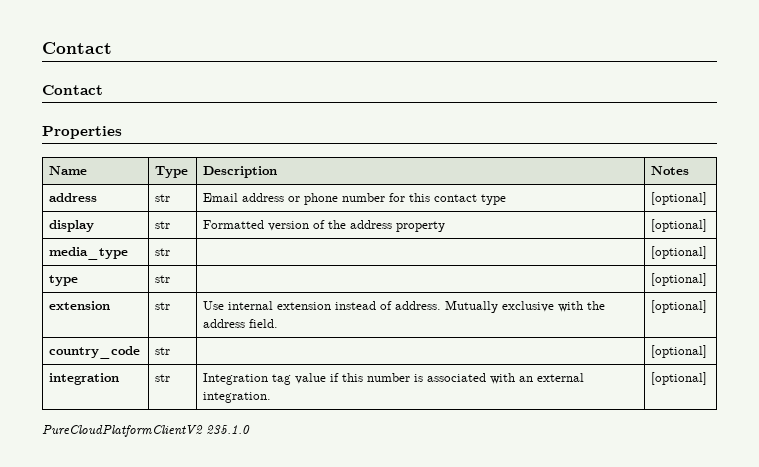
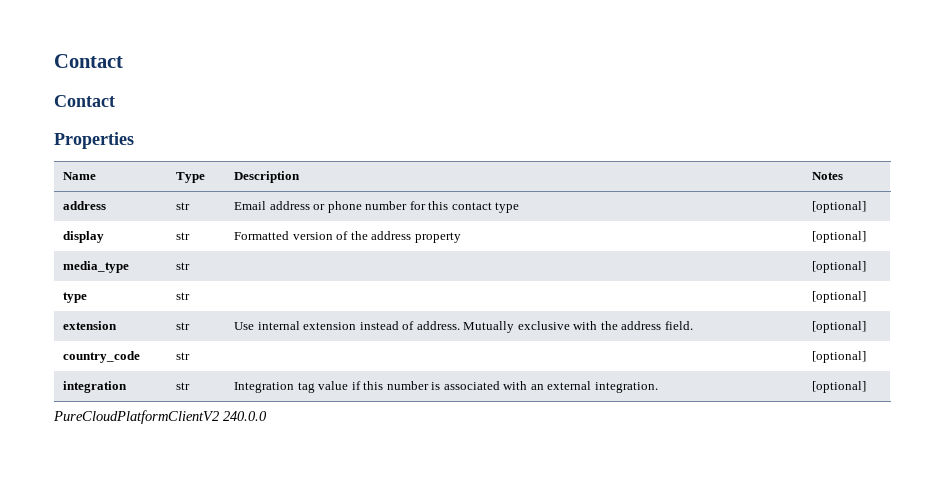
- PureCloudPlatformClientV2 235.1.0
+ PureCloudPlatformClientV2 240.0.0

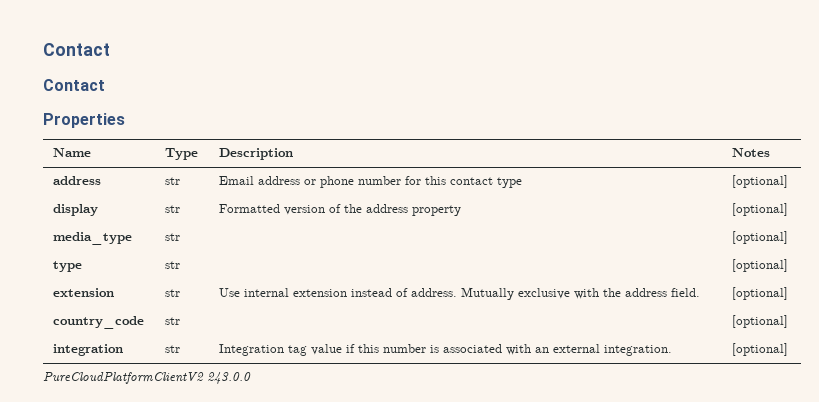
- PureCloudPlatformClientV2 240.0.0
+ PureCloudPlatformClientV2 243.0.0

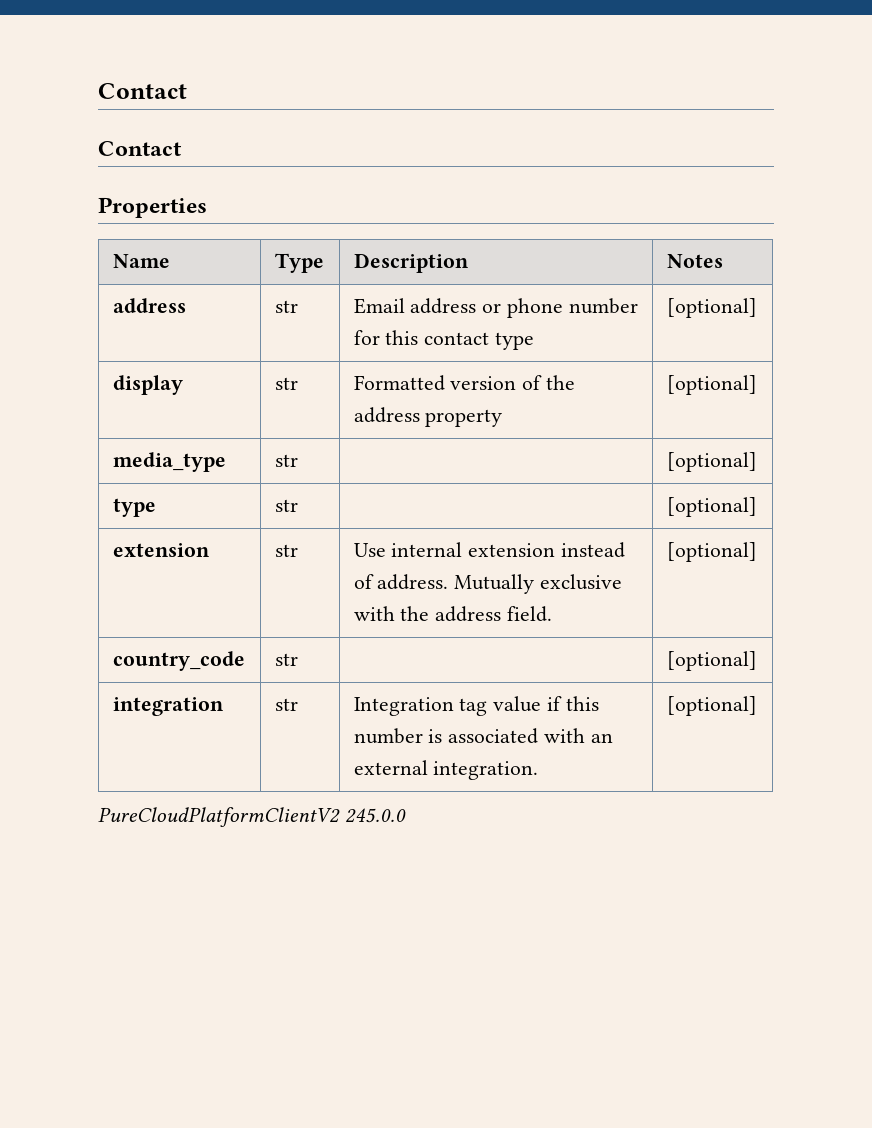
- PureCloudPlatformClientV2 243.0.0
+ PureCloudPlatformClientV2 245.0.0

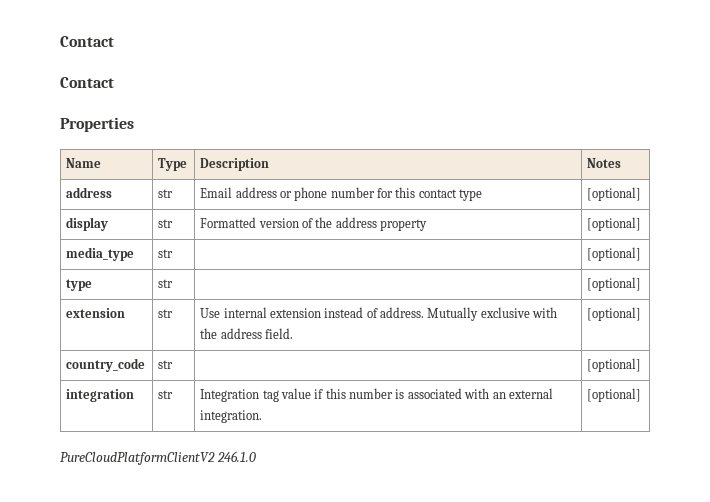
- PureCloudPlatformClientV2 245.0.0
+ PureCloudPlatformClientV2 246.1.0

